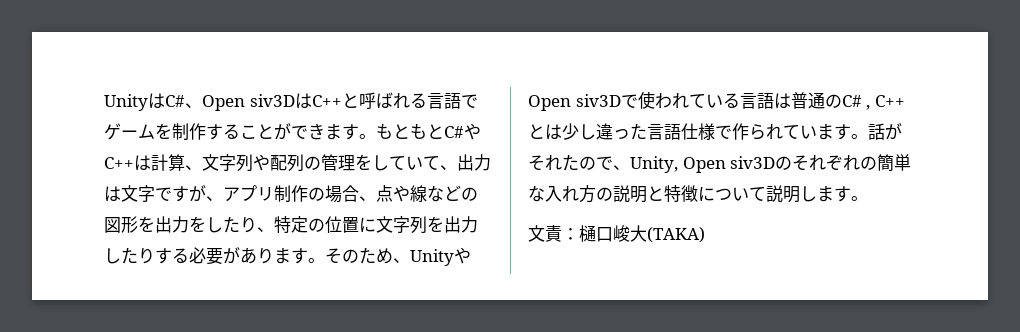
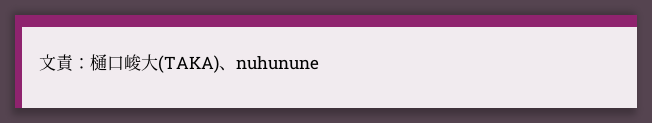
- UnityはC#、Open siv3DはC++と呼ばれる言語でゲームを制作することができます。もともとC#やC++は計算、文字列や配列の管理をしていて、出力は文字ですが、アプリ制作の場合、点や線などの図形を出力をしたり、特定の位置に文字列を出力したりする必要があります。そのため、UnityやOpen siv3Dで使われている言語は普通のC# , C++とは少し違った言語仕様で作られています。話がそれたので、Unity, Open siv3Dのそれぞれの簡単な入れ方の説明と特徴について説明します。
- 文責：樋口峻大(TAKA)
+ 文責：樋口峻大(TAKA)、nuhunune

